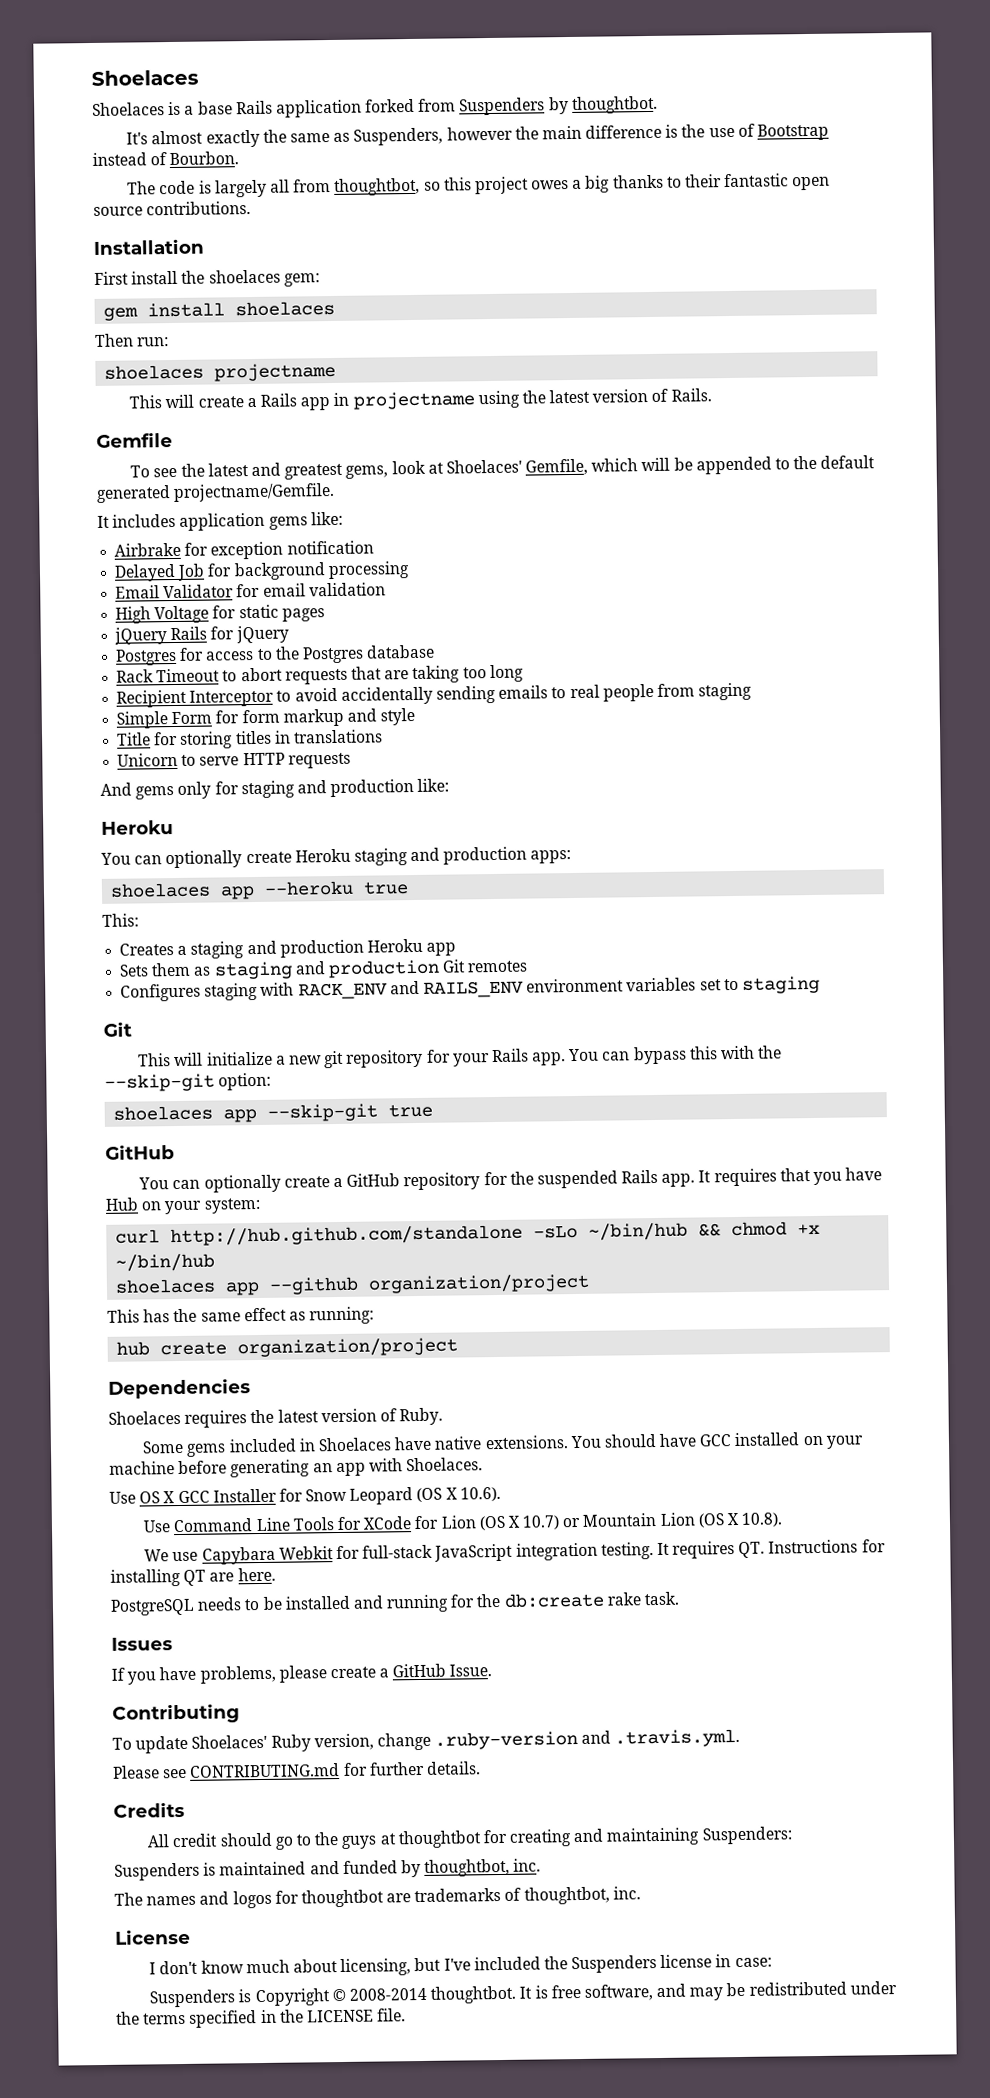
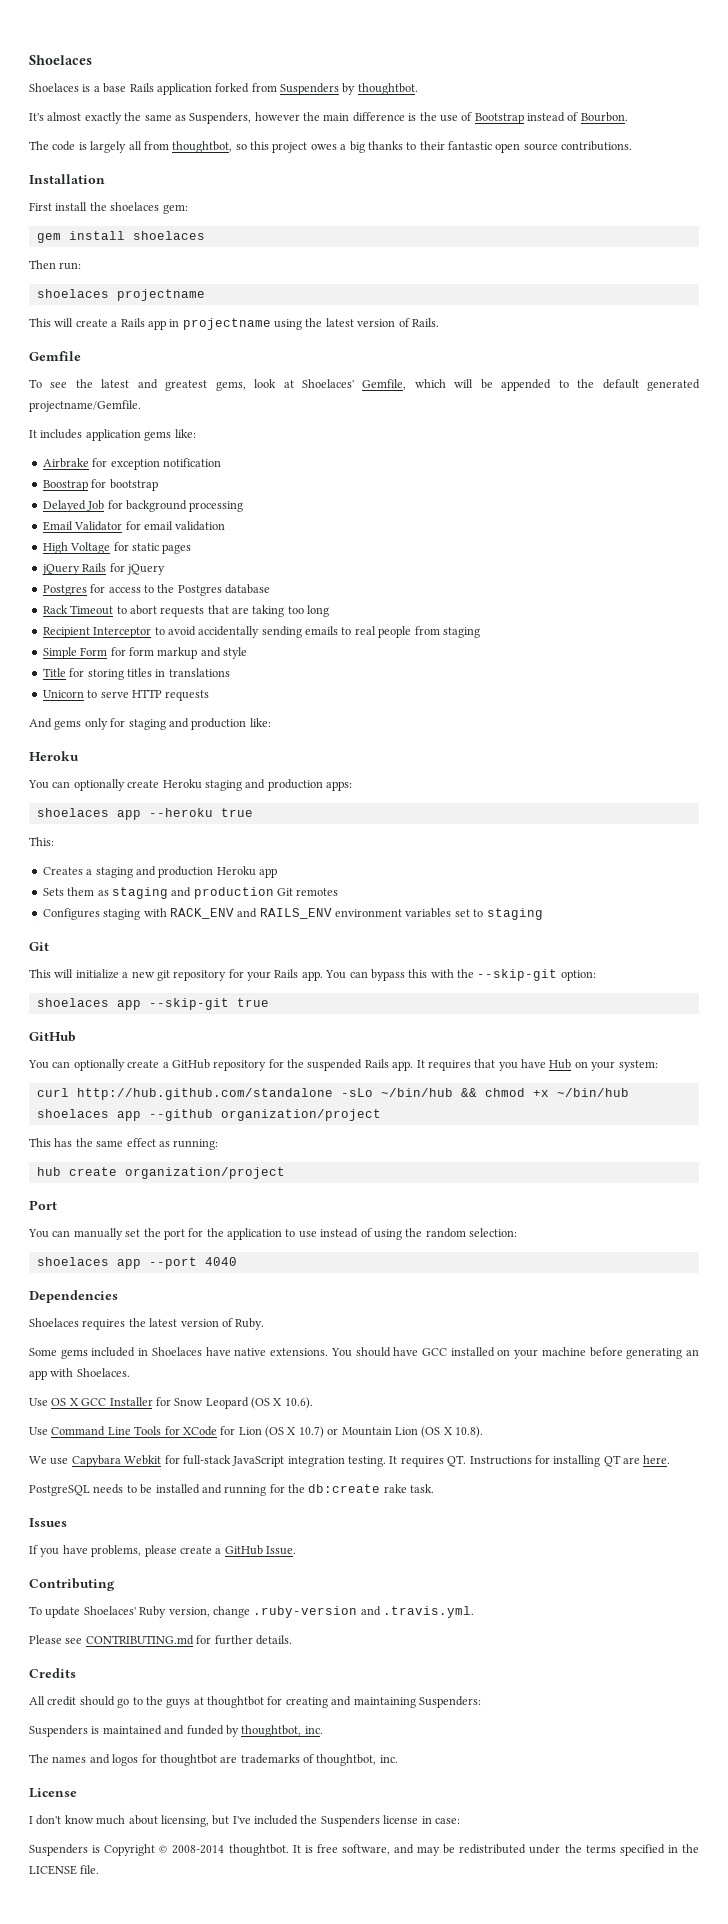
+ Boostrap for bootstrap
+ Port
+ You can manually set the port for the application to use instead of using the random selection:
+ shoelaces app --port 4040

